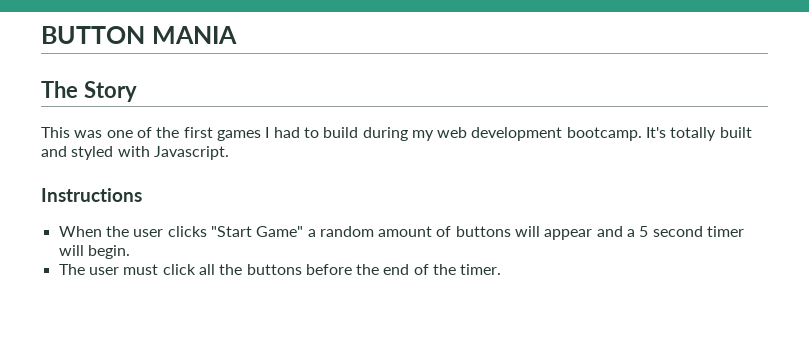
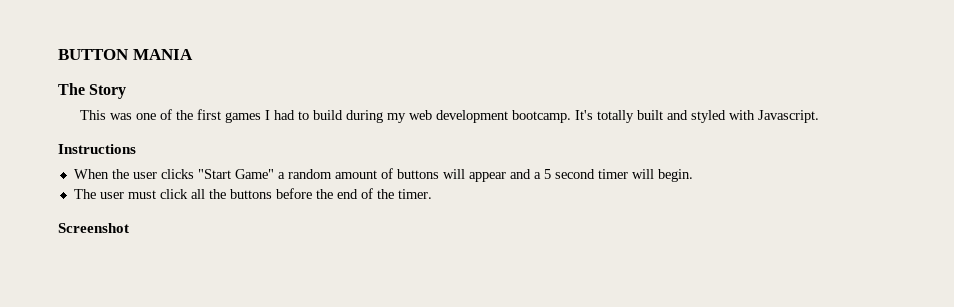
+ Screenshot

